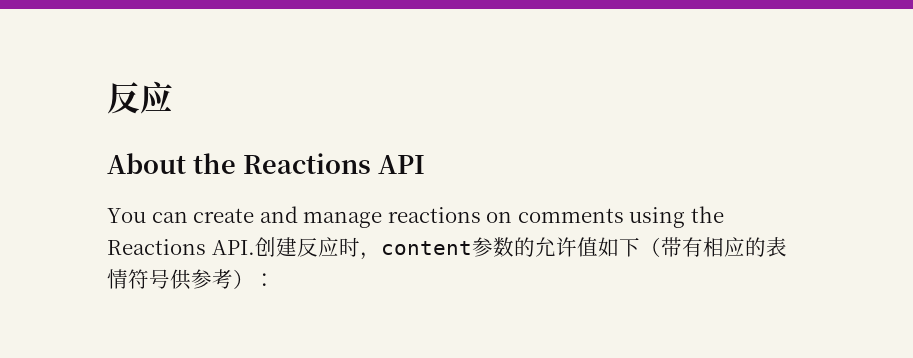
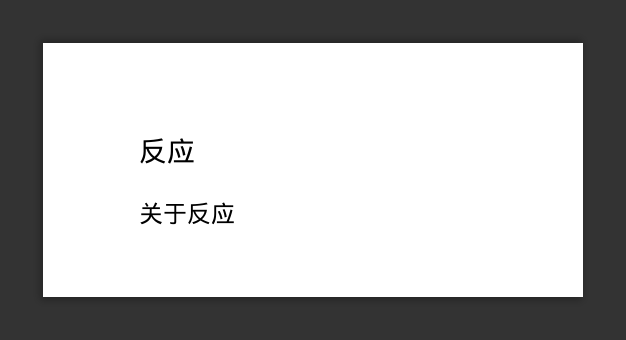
- About the Reactions API
- You can create and manage reactions on comments using the Reactions API.创建反应时，content参数的允许值如下（带有相应的表情符号供参考）：
+ 关于反应

